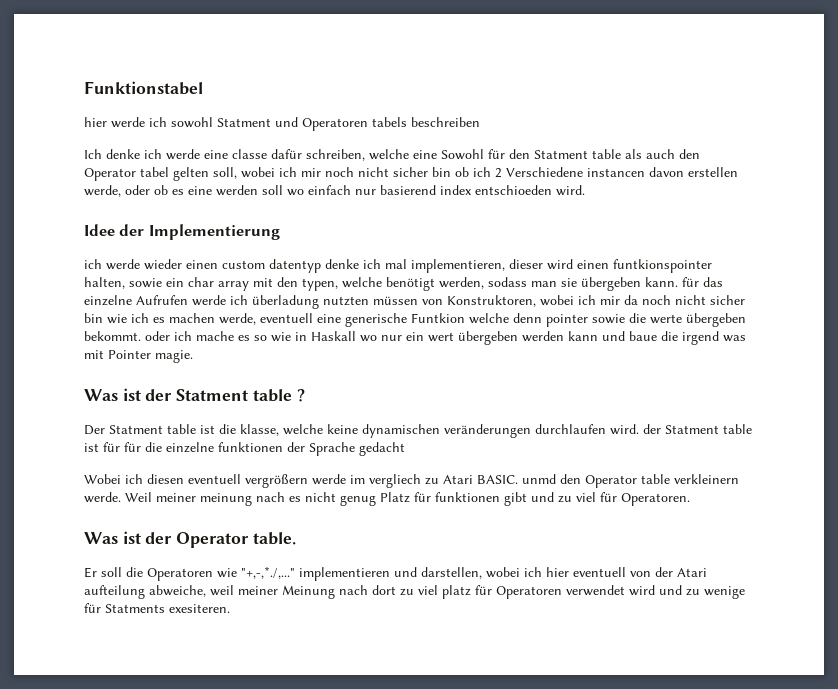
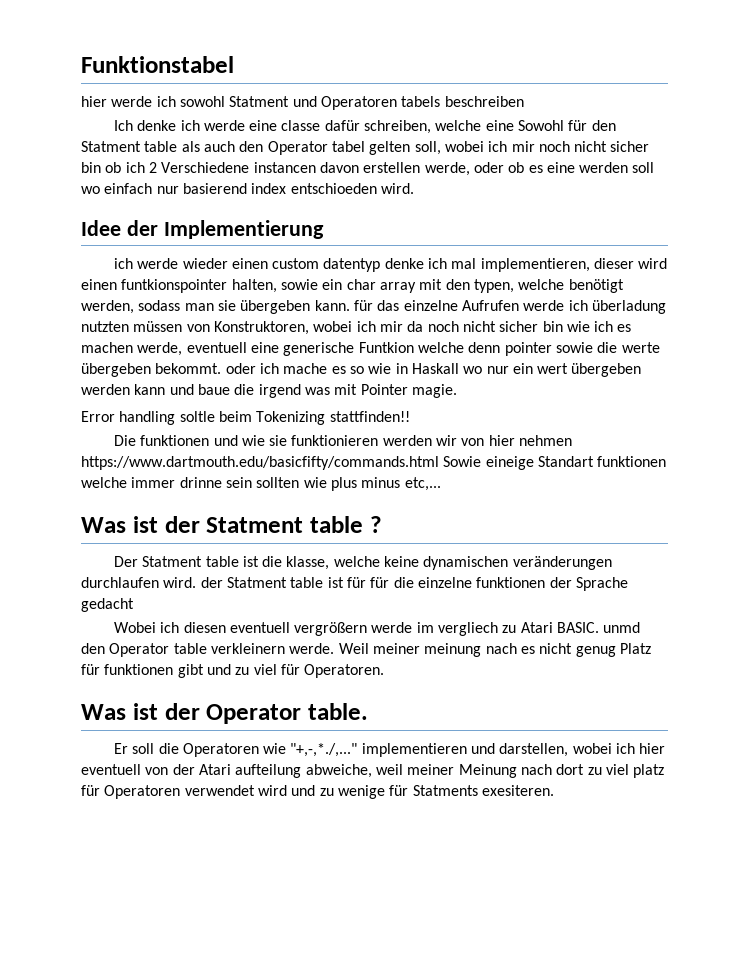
+ Error handling soltle beim Tokenizing stattfinden!!
+ Die funktionen und wie sie funktionieren werden wir von hier nehmen https://www.dartmouth.edu/basicfifty/commands.html Sowie eineige Standart funktionen welche immer drinne sein sollten wie plus minus etc,...

